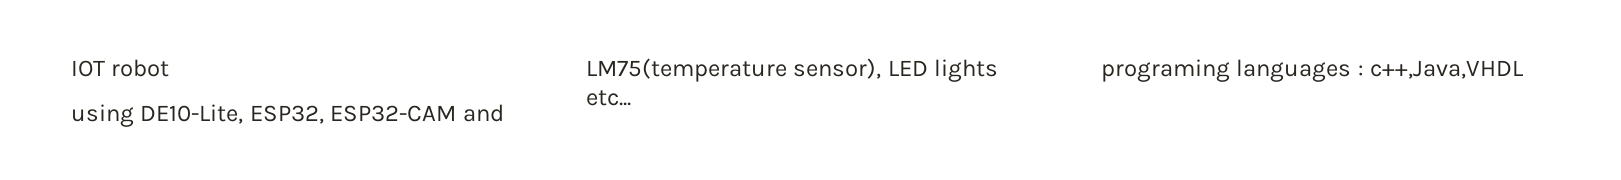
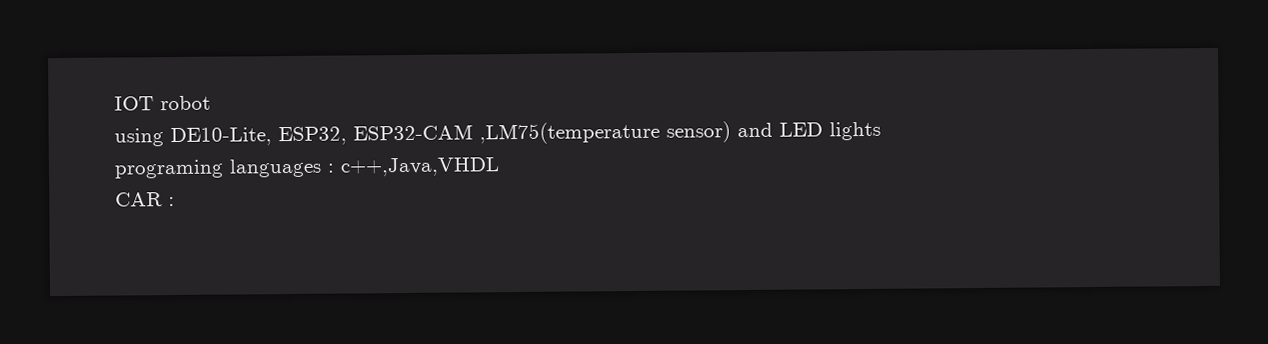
- using DE10-Lite, ESP32, ESP32-CAM and LM75(temperature sensor), LED lights etc...
+ using DE10-Lite, ESP32, ESP32-CAM ,LM75(temperature sensor) and LED lights
+ CAR :

